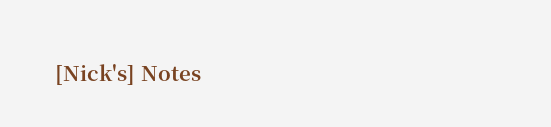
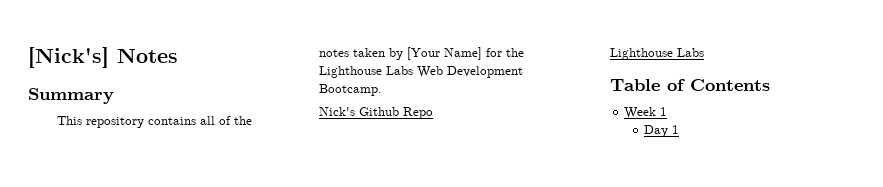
+ Summary
+ This repository contains all of the notes taken by [Your Name] for the Lighthouse Labs Web Development Bootcamp.
+ Nick's Github Repo
+ Lighthouse Labs
+ Table of Contents
+ Week 1
+ Day 1

